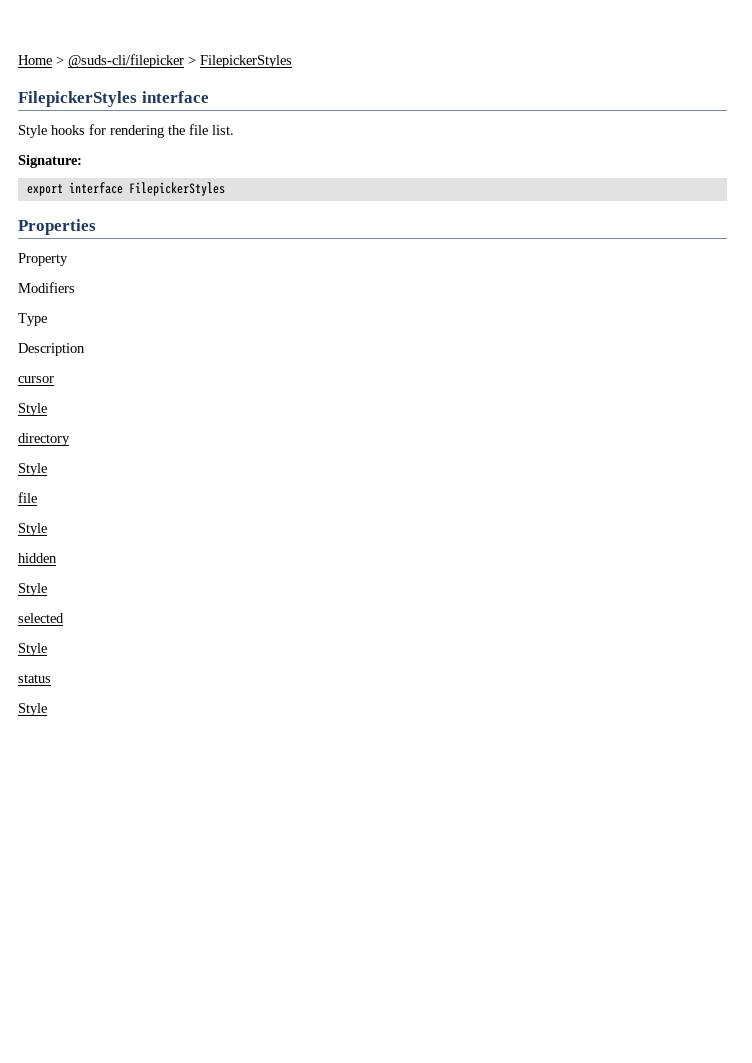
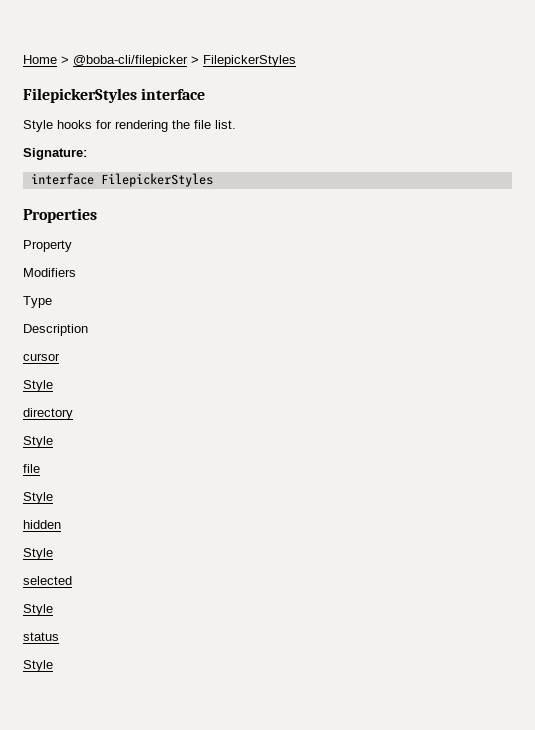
- Home > @suds-cli/filepicker > FilepickerStyles
+ Home > @boba-cli/filepicker > FilepickerStyles
- export interface FilepickerStyles
+ interface FilepickerStyles

